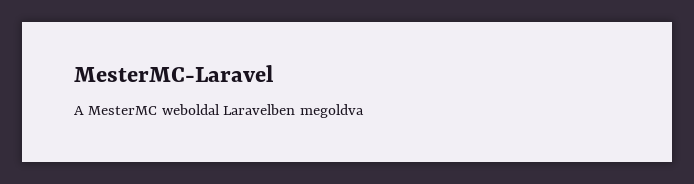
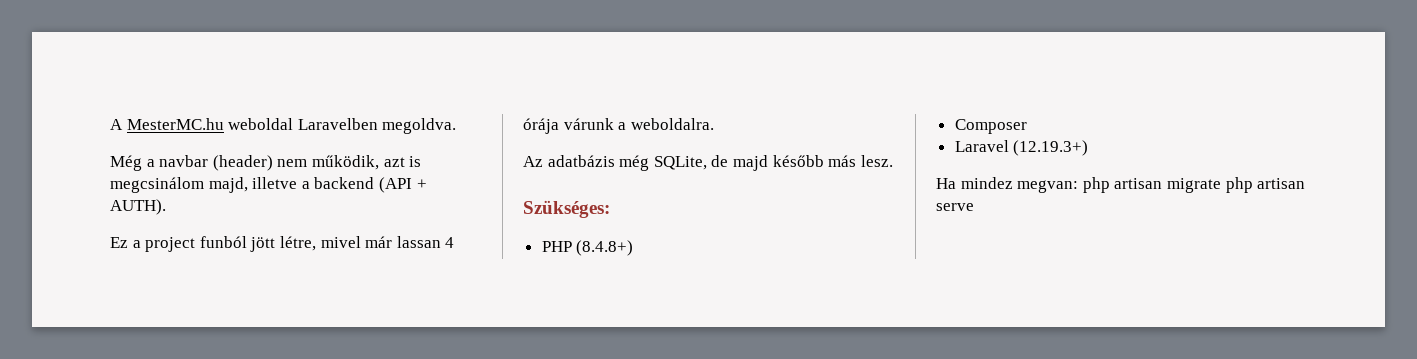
- MesterMC-Laravel
- A MesterMC weboldal Laravelben megoldva
+ A MesterMC.hu weboldal Laravelben megoldva.
+ Még a navbar (header) nem működik, azt is megcsinálom majd, illetve a backend (API + AUTH).
+ Ez a project funból jött létre, mivel már lassan 4 órája várunk a weboldalra.
+ Az adatbázis még SQLite, de majd később más lesz.
+ Szükséges:
+ PHP (8.4.8+)
+ Composer
+ Laravel (12.19.3+)
+ Ha mindez megvan: php artisan migrate php artisan serve

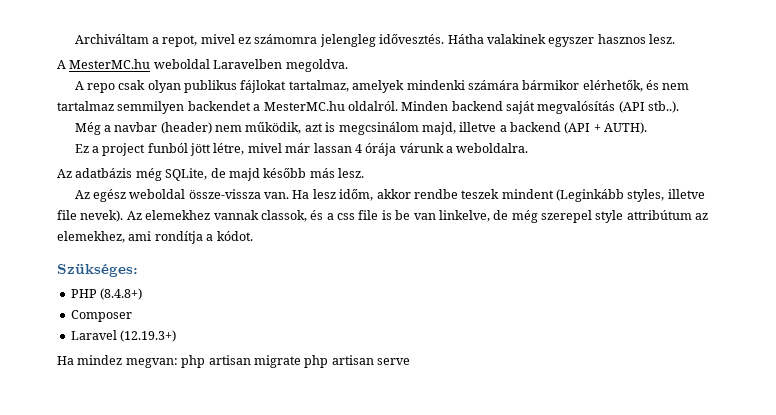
+ Archiváltam a repot, mivel ez számomra jelengleg idővesztés. Hátha valakinek egyszer hasznos lesz.
+ A repo csak olyan publikus fájlokat tartalmaz, amelyek mindenki számára bármikor elérhetők, és nem tartalmaz semmilyen backendet a MesterMC.hu oldalról. Minden backend saját megvalósítás (API stb..).
+ Az egész weboldal össze-vissza van. Ha lesz időm, akkor rendbe teszek mindent (Leginkább styles, illetve file nevek). Az elemekhez vannak classok, és a css file is be van linkelve, de még szerepel style attribútum az elemekhez, ami rondítja a kódot.

